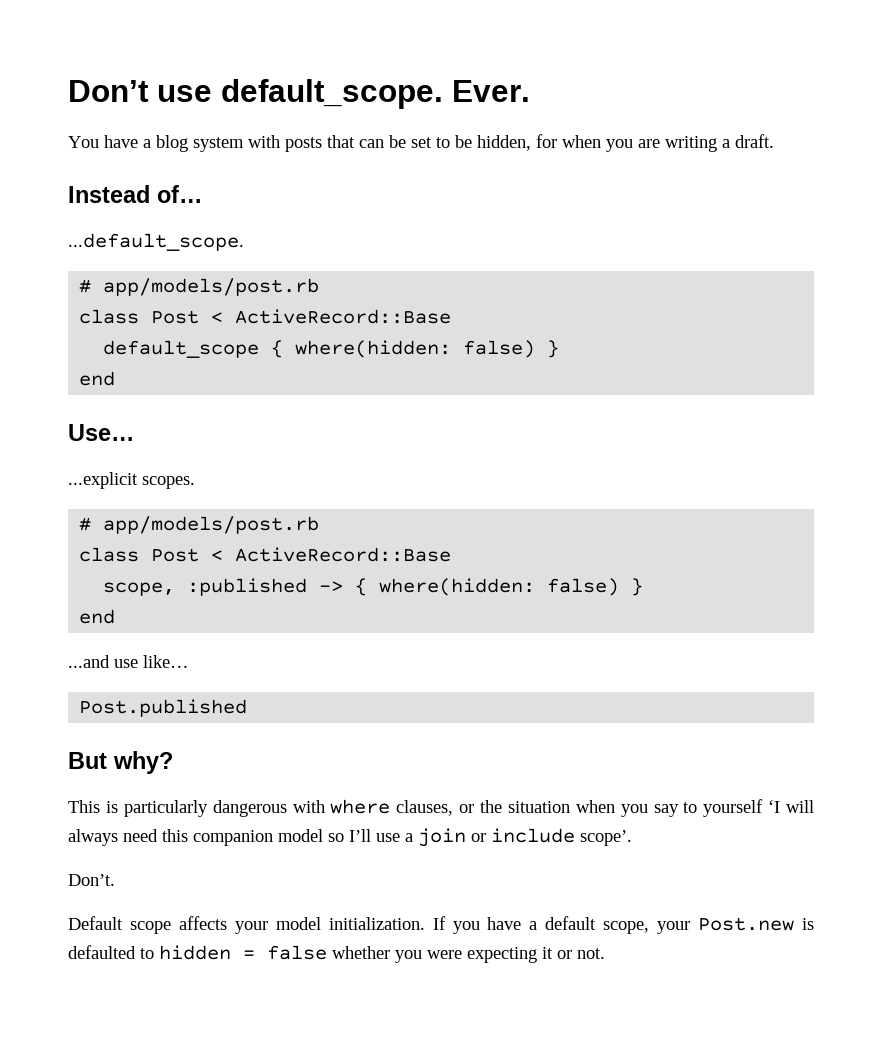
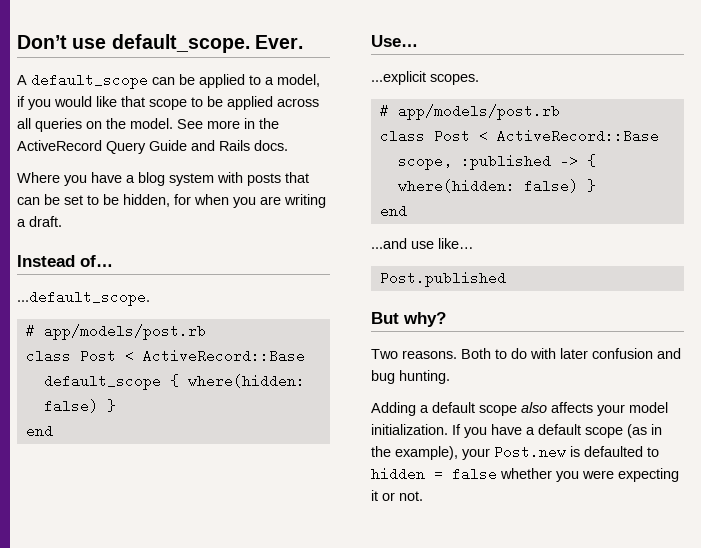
- You have a blog system with posts that can be set to be hidden, for when you are writing a draft.
+ A default_scope can be applied to a model, if you would like that scope to be applied across all queries on the model. See more in the ActiveRecord Query Guide and Rails docs.
+ Where you have a blog system with posts that can be set to be hidden, for when you are writing a draft.
- This is particularly dangerous with where clauses, or the situation when you say to yourself ‘I will always need this companion model so I’ll use a join or include scope’.
- Don’t.
- Default scope affects your model initialization.
+ Two reasons. Both to do with later confusion and bug hunting.
+ Adding a default scope also affects your model initialization.
- If you have a default scope, your Post.new is defaulted to hidden = false whether you were expecting it or not.
+ If you have a default scope (as in the example), your Post.new is defaulted to hidden = false whether you were expecting it or not.

